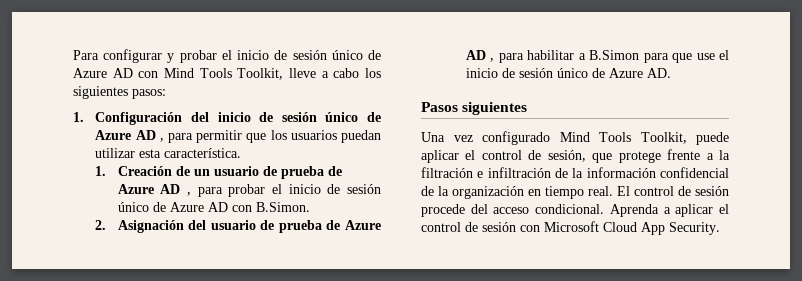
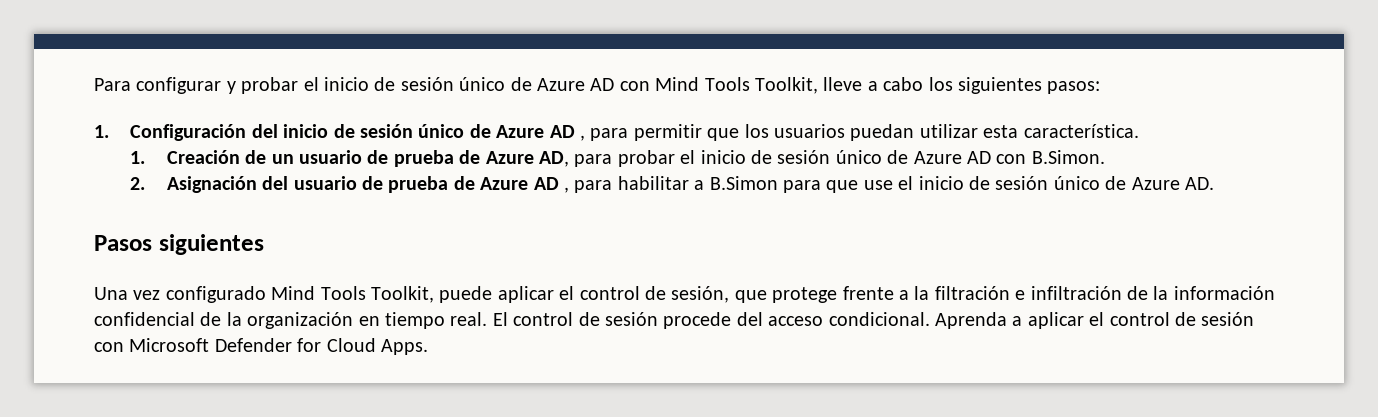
- 1. Creación de un usuario de prueba de Azure AD , para probar el inicio de sesión único de Azure AD con B.Simon.
+ 1. Creación de un usuario de prueba de Azure AD, para probar el inicio de sesión único de Azure AD con B.Simon.
- Aprenda a aplicar el control de sesión con Microsoft Cloud App Security.
+ Aprenda a aplicar el control de sesión con Microsoft Defender for Cloud Apps.

